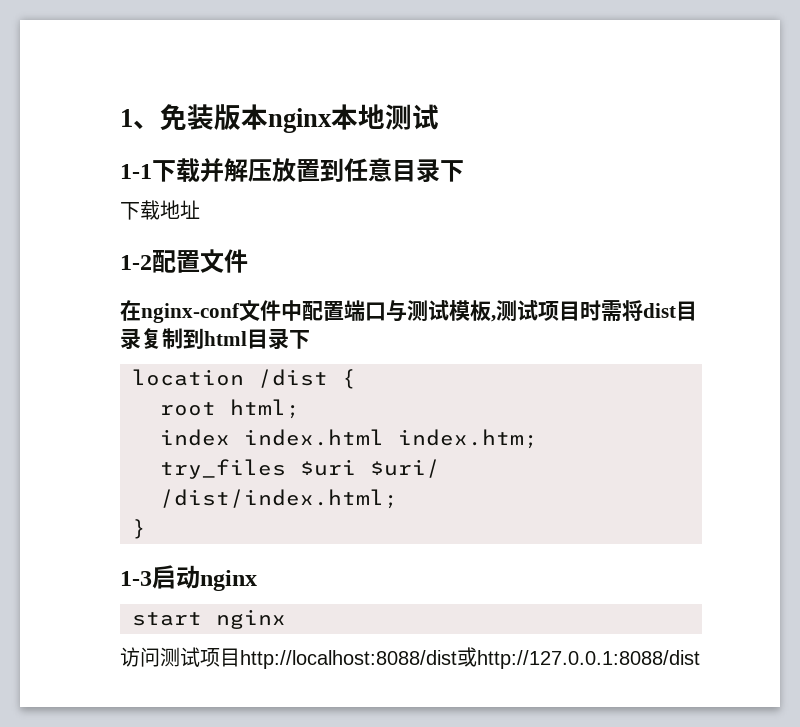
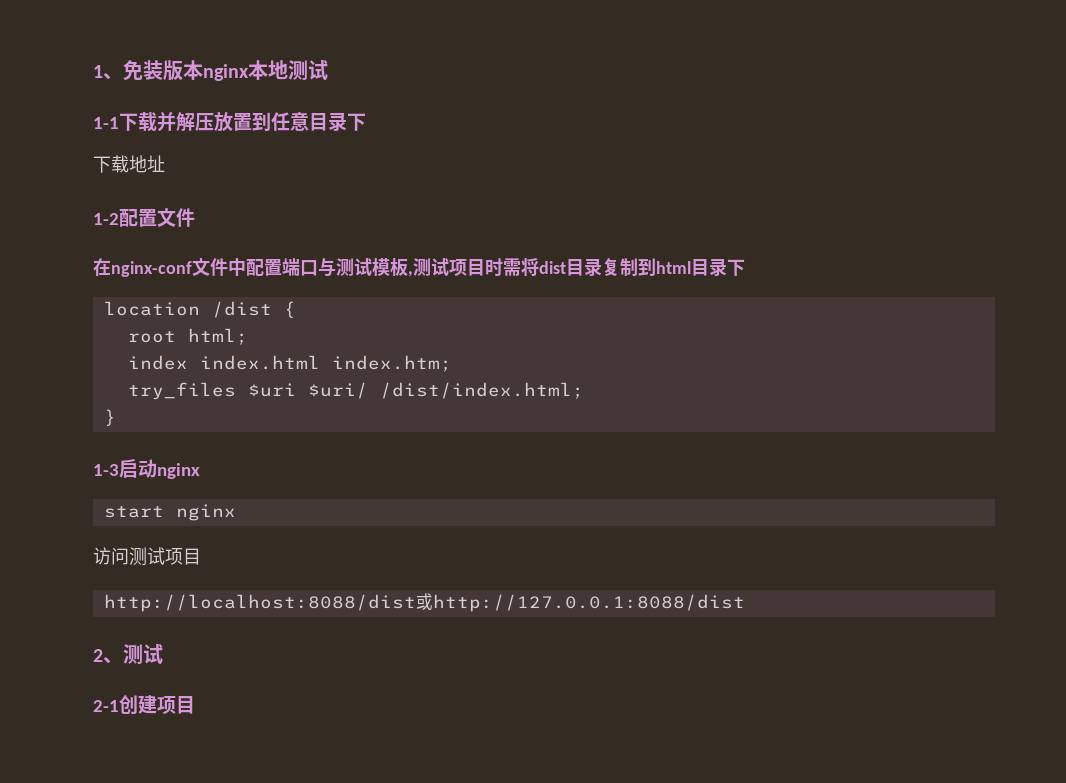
- 访问测试项目http://localhost:8088/dist或http://127.0.0.1:8088/dist
+ 访问测试项目
+ http://localhost:8088/dist或http://127.0.0.1:8088/dist
+ 2、测试
+ 2-1创建项目

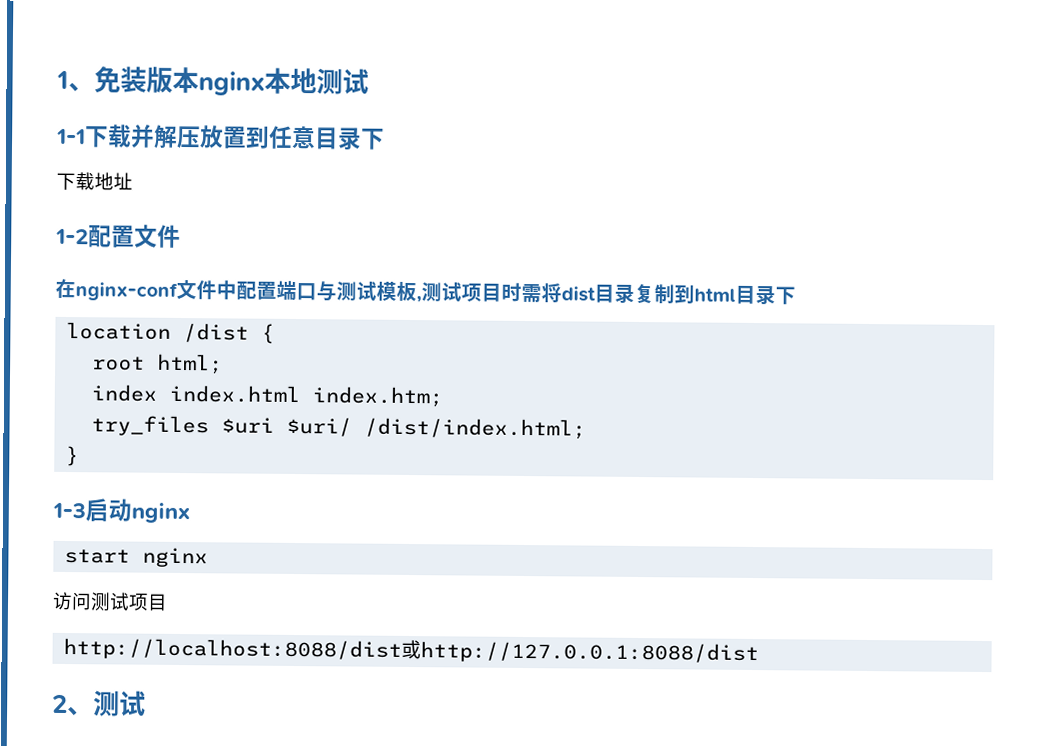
- 2-1创建项目

